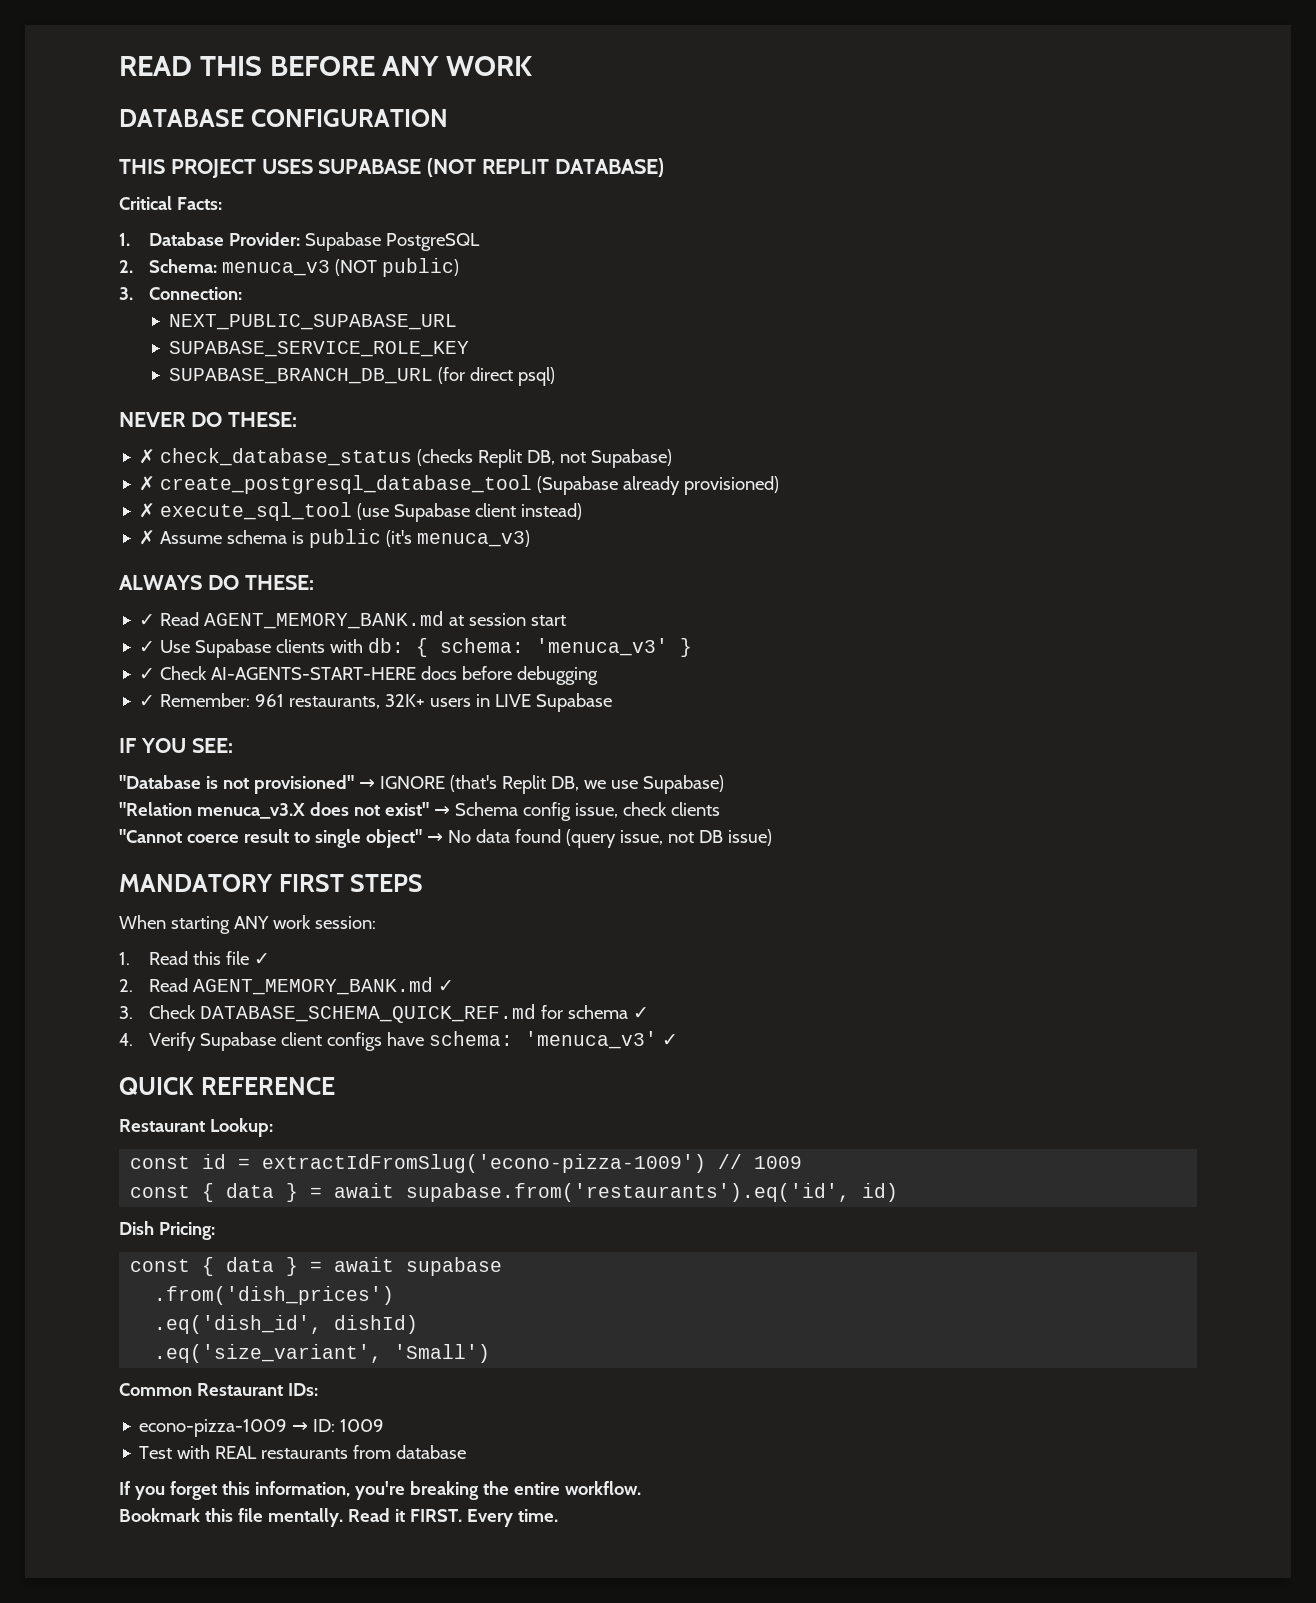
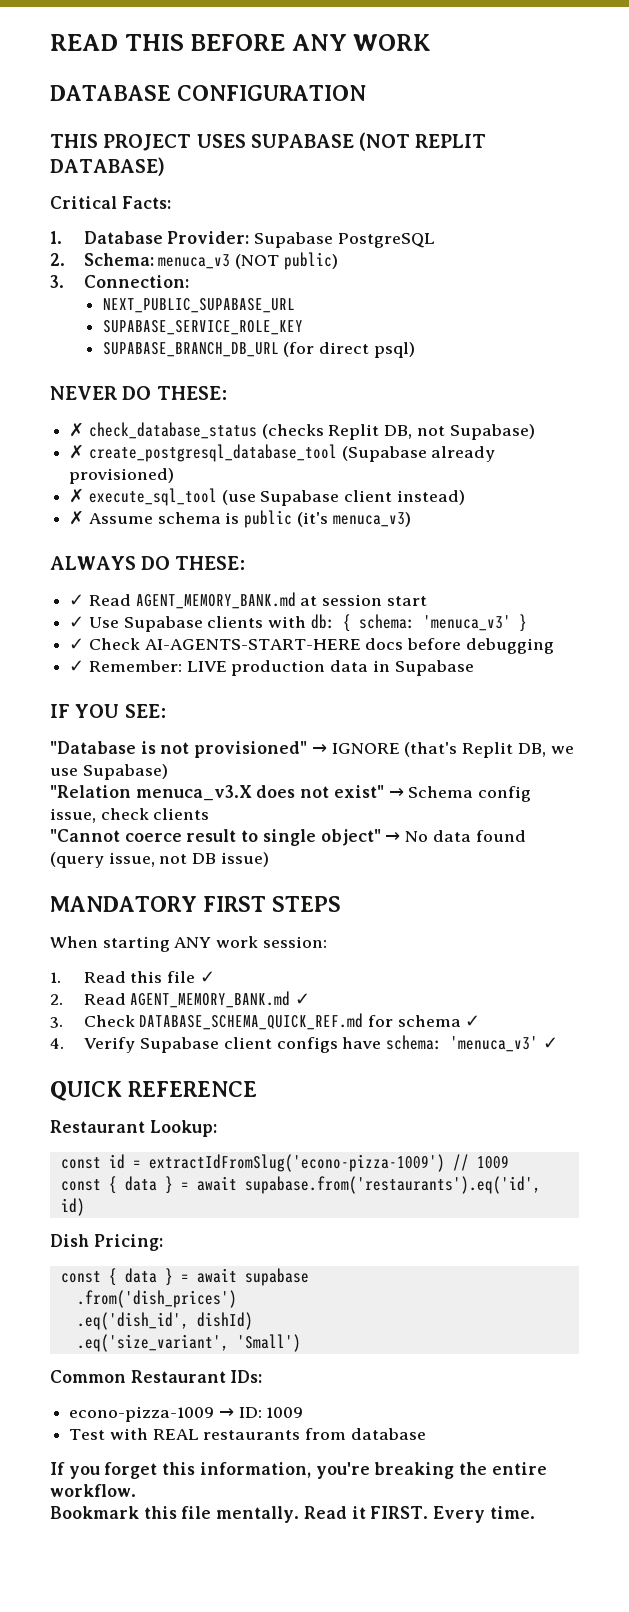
- ✓ Remember: 961 restaurants, 32K+ users in LIVE Supabase
+ ✓ Remember: LIVE production data in Supabase

